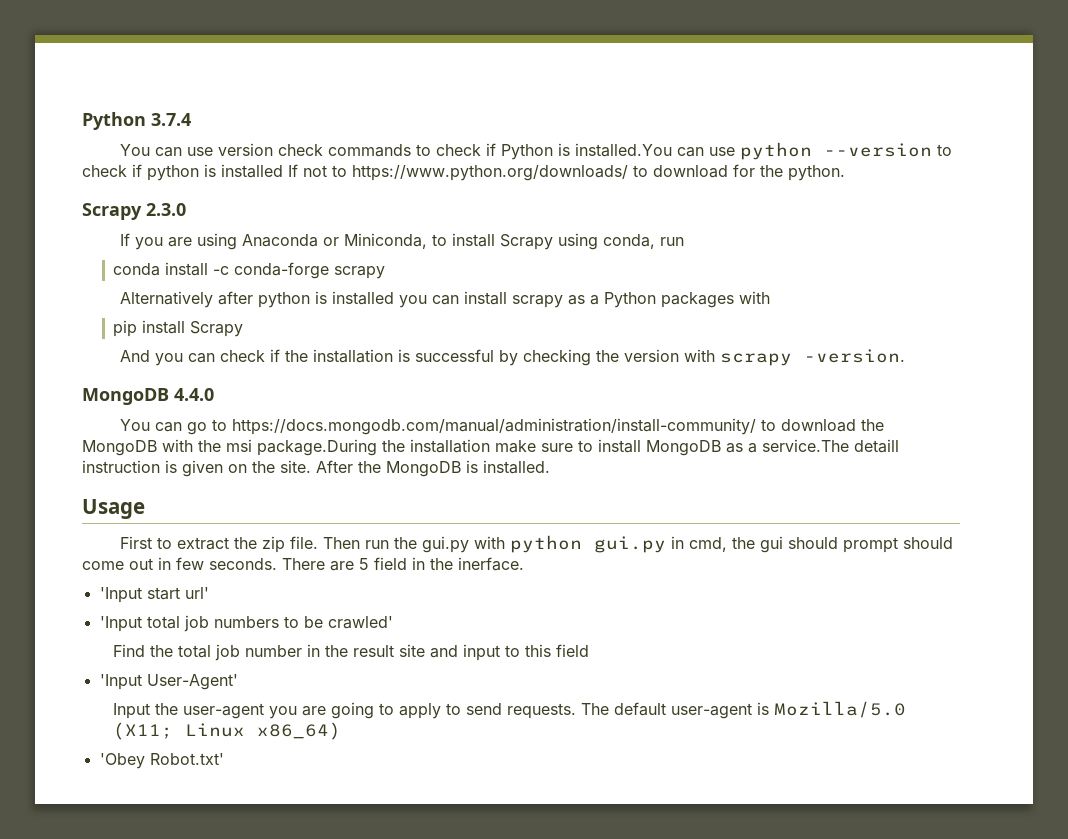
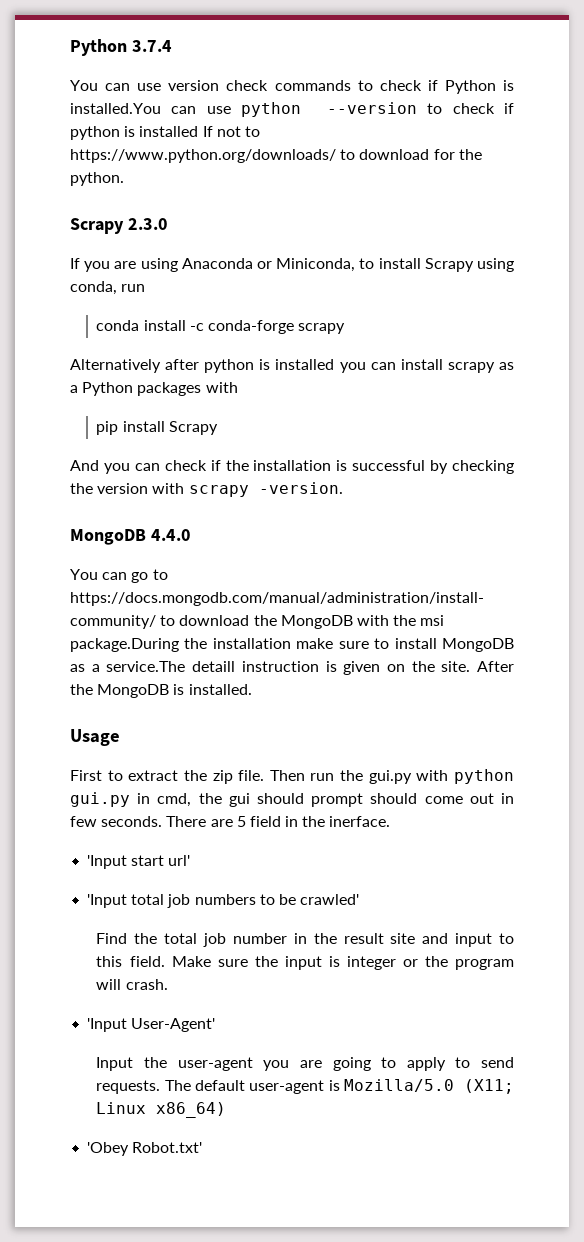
- Find the total job number in the result site and input to this field
+ Find the total job number in the result site and input to this field. Make sure the input is integer or the program will crash.

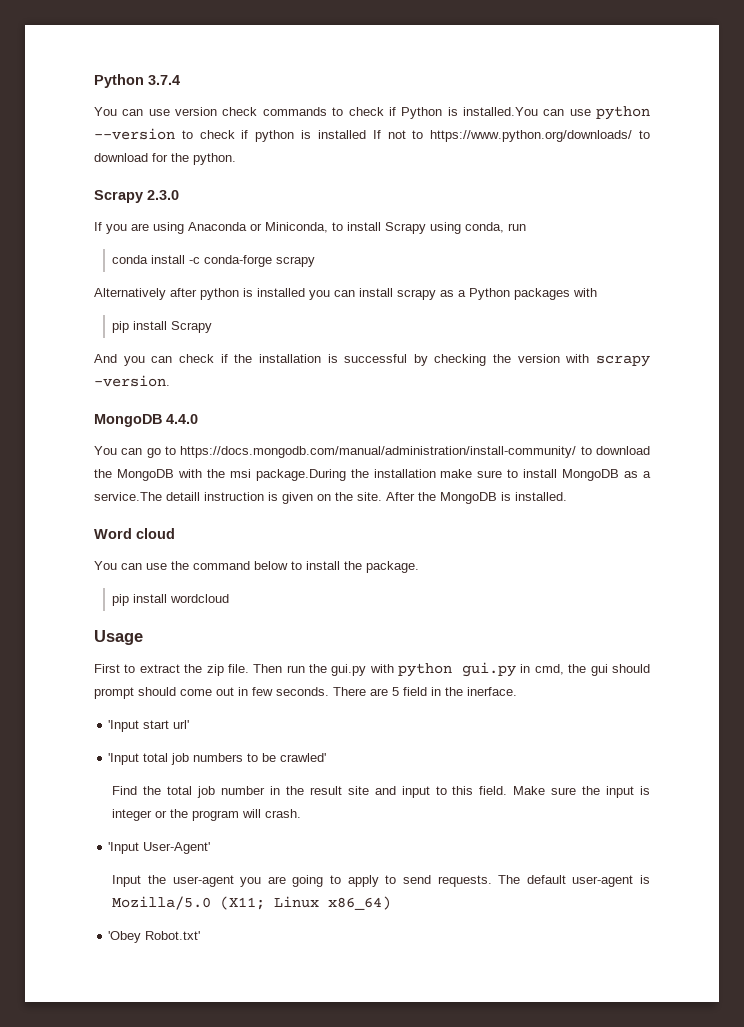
+ Word cloud
+ You can use the command below to install the package.
+ pip install wordcloud

